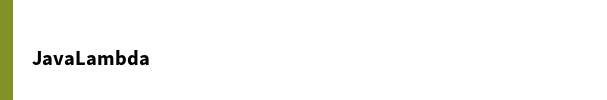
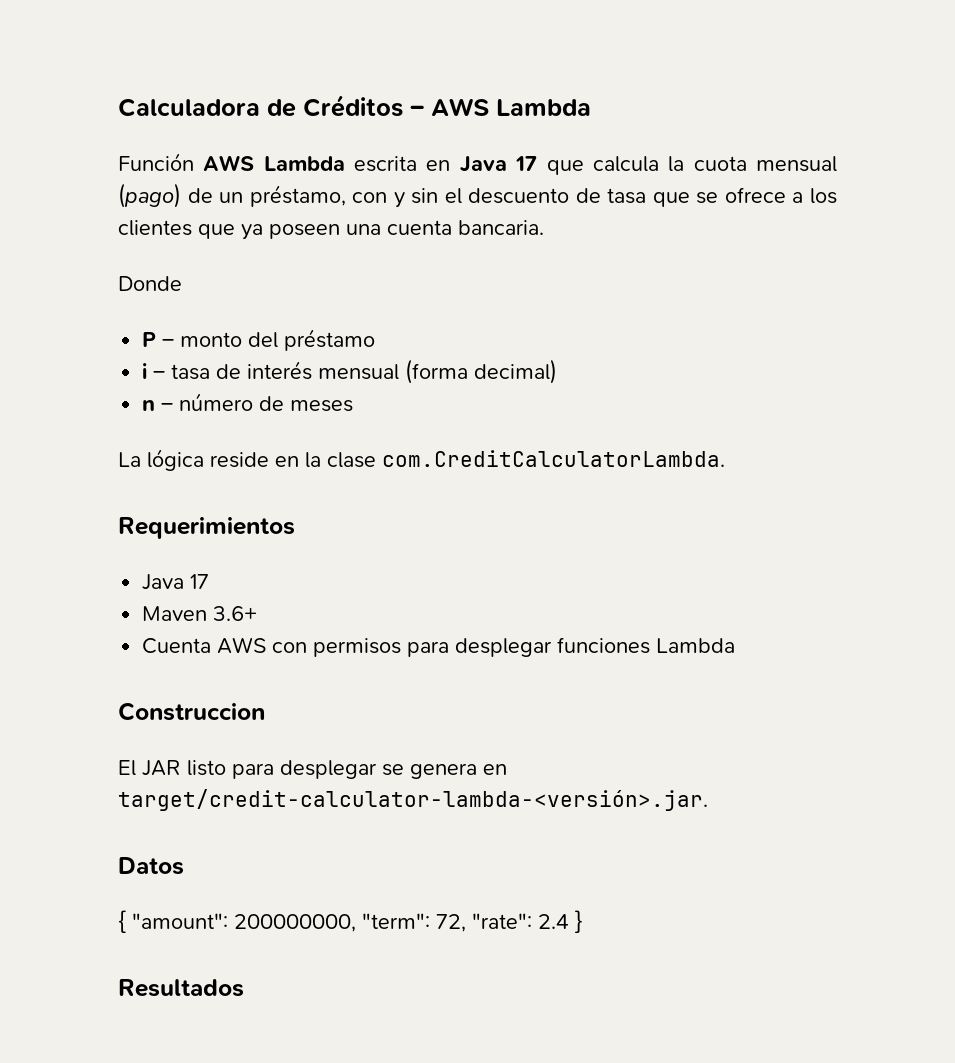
- JavaLambda
+ Calculadora de Créditos – AWS Lambda
+ Función AWS Lambda escrita en Java 17 que calcula la cuota mensual (pago) de un préstamo, con y sin el descuento de tasa que se ofrece a los clientes que ya poseen una cuenta bancaria.
+ Donde
+ P – monto del préstamo
+ i – tasa de interés mensual (forma decimal)
+ n – número de meses
+ La lógica reside en la clase com.CreditCalculatorLambda.
+ Requerimientos
+ Java 17
+ Maven 3.6+
+ Cuenta AWS con permisos para desplegar funciones Lambda
+ Construccion
+ El JAR listo para desplegar se genera en target/credit-calculator-lambda-<versión>.jar.
+ Datos
+ { "amount": 200000000, "term": 72, "rate": 2.4 }
+ Resultados

